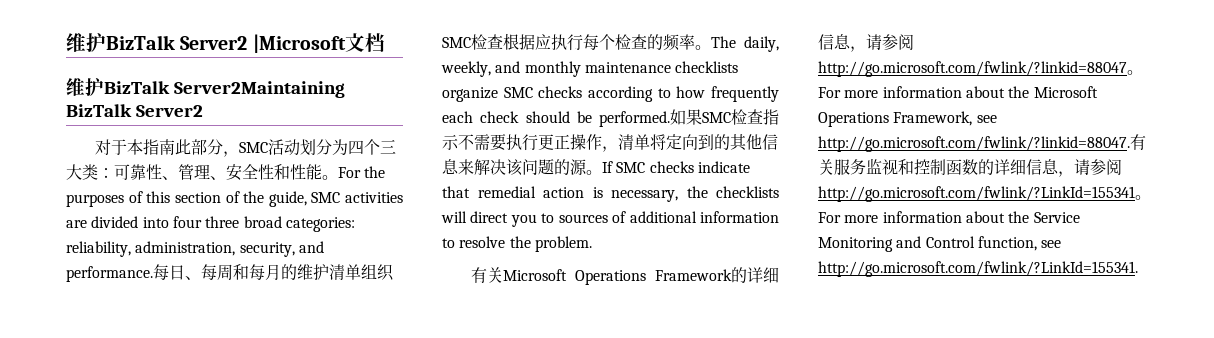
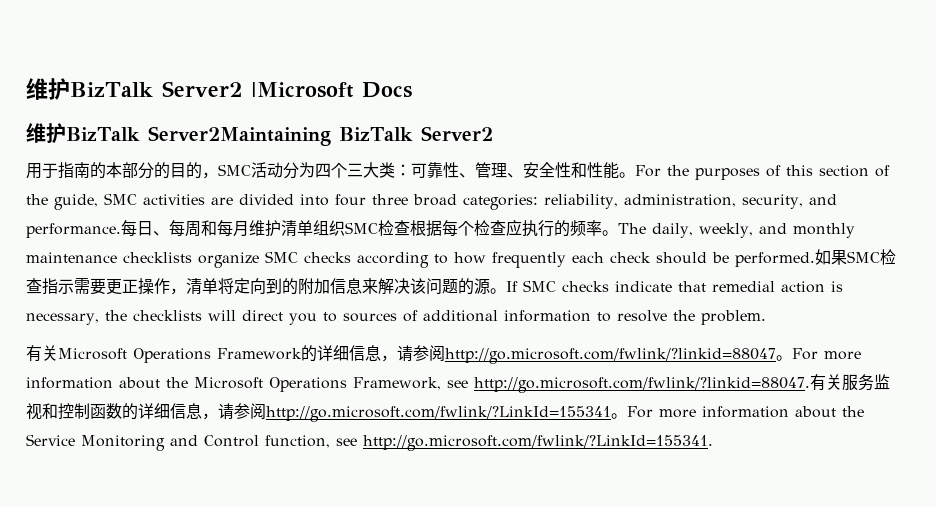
- 维护BizTalk Server2 |Microsoft文档
+ 维护BizTalk Server2 |Microsoft Docs
- 对于本指南此部分，SMC活动划分为四个三大类：可靠性、管理、安全性和性能。
+ 用于指南的本部分的目的，SMC活动分为四个三大类：可靠性、管理、安全性和性能。
- 每日、每周和每月的维护清单组织SMC检查根据应执行每个检查的频率。
+ 每日、每周和每月维护清单组织SMC检查根据每个检查应执行的频率。
- 如果SMC检查指示不需要执行更正操作，清单将定向到的其他信息来解决该问题的源。
+ 如果SMC检查指示需要更正操作，清单将定向到的附加信息来解决该问题的源。

